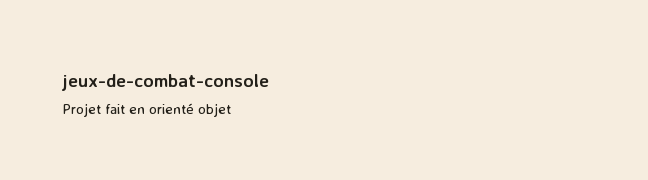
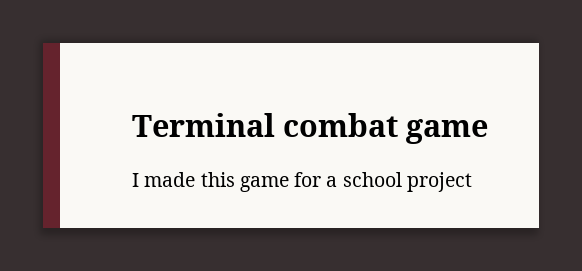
- jeux-de-combat-console
- Projet fait en orienté objet
+ Terminal combat game
+ I made this game for a school project

